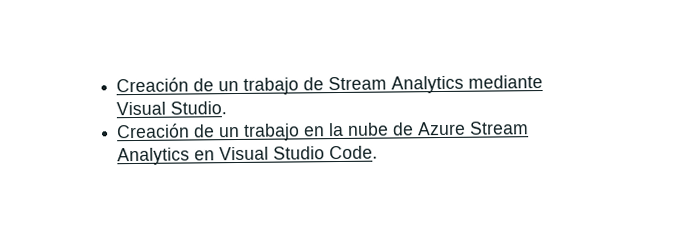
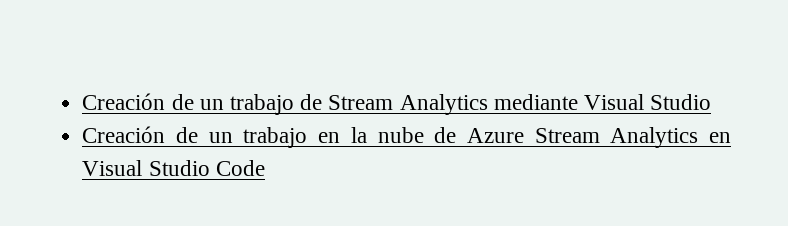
- Creación de un trabajo de Stream Analytics mediante Visual Studio.
+ Creación de un trabajo de Stream Analytics mediante Visual Studio
- Creación de un trabajo en la nube de Azure Stream Analytics en Visual Studio Code.
+ Creación de un trabajo en la nube de Azure Stream Analytics en Visual Studio Code

